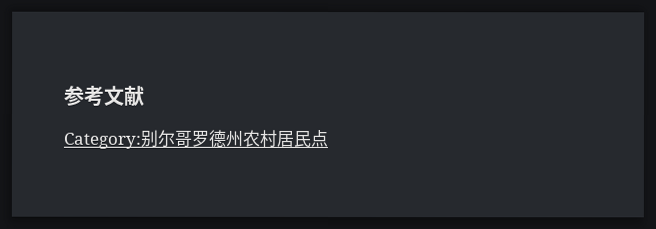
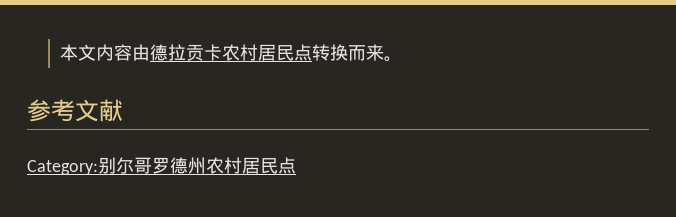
+ 本文内容由德拉贡卡农村居民点转换而来。

